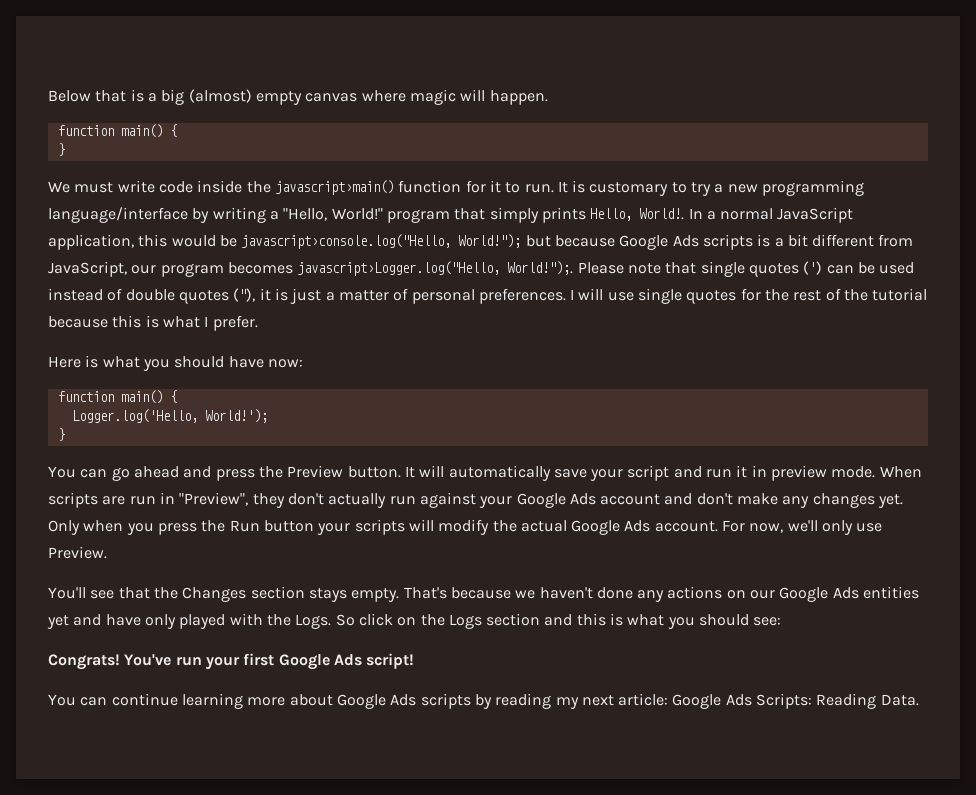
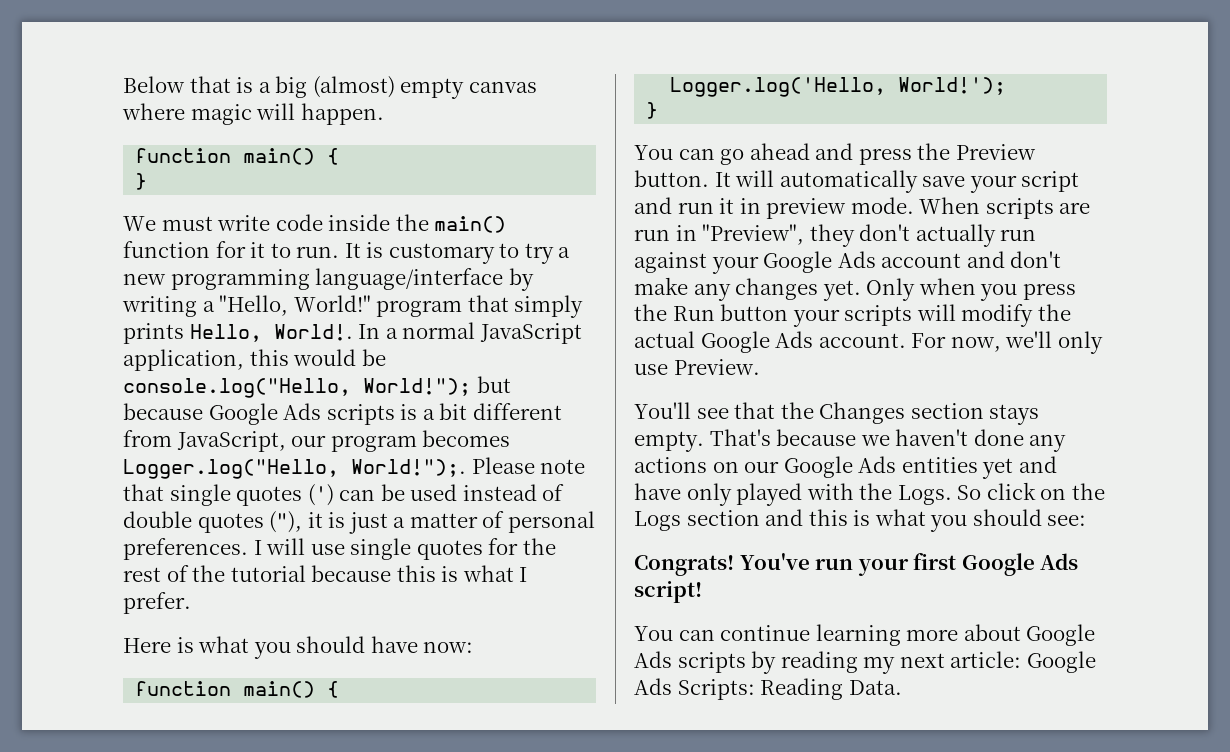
- We must write code inside the javascript›main() function for it to run.
+ We must write code inside the main() function for it to run.
- In a normal JavaScript application, this would be javascript›console.log("Hello, World!"); but because Google Ads scripts is a bit different from JavaScript, our program becomes javascript›Logger.log("Hello, World!");.
+ In a normal JavaScript application, this would be console.log("Hello, World!"); but because Google Ads scripts is a bit different from JavaScript, our program becomes Logger.log("Hello, World!");.

